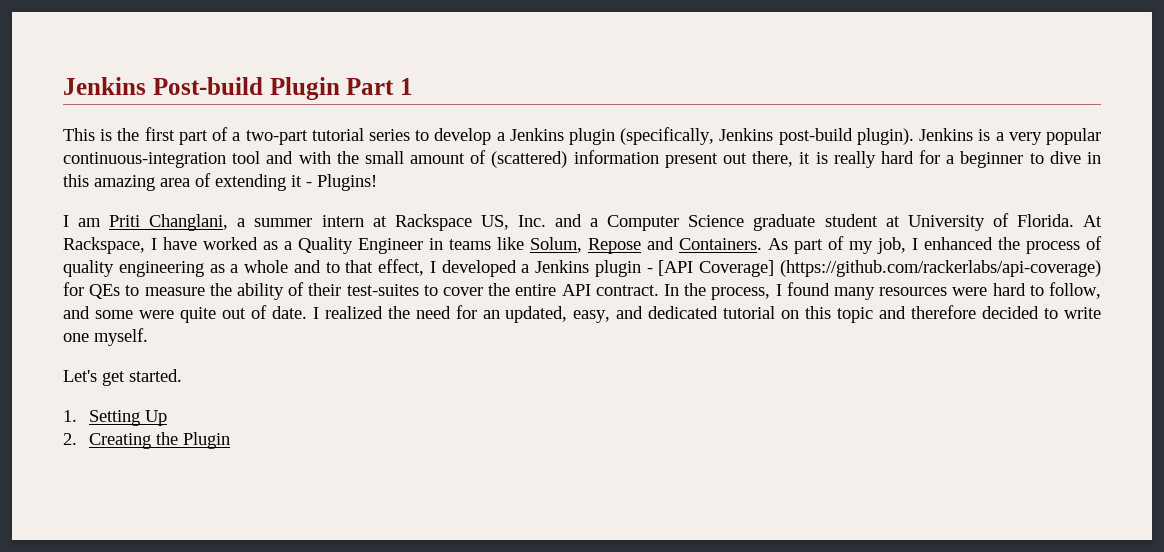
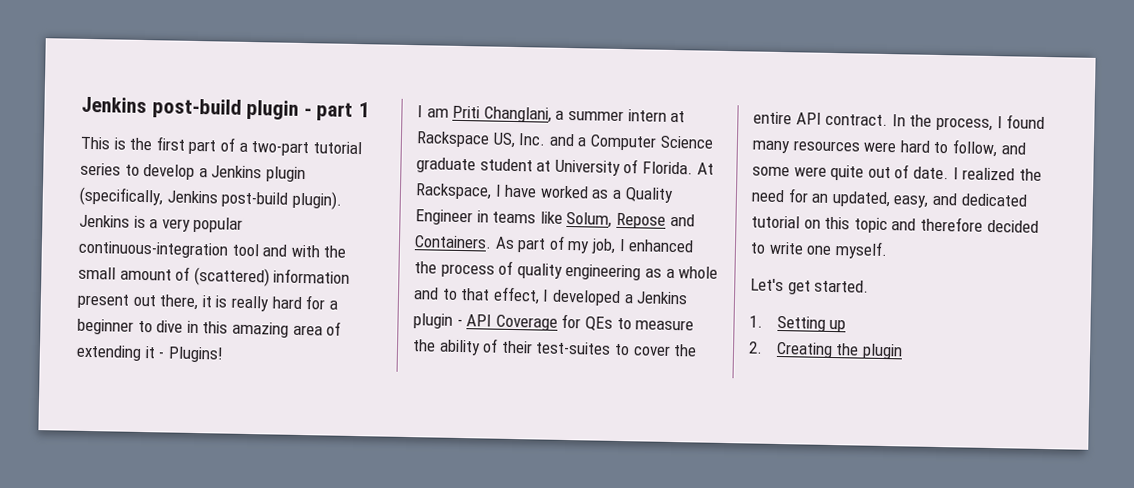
- Jenkins Post-build Plugin Part 1
+ Jenkins post-build plugin - part 1
- As part of my job, I enhanced the process of quality engineering as a whole and to that effect, I developed a Jenkins plugin - [API Coverage] (https://github.com/rackerlabs/api-coverage) for QEs to measure the ability of their test-suites to cover the entire API contract.
+ As part of my job, I enhanced the process of quality engineering as a whole and to that effect, I developed a Jenkins plugin - API Coverage for QEs to measure the ability of their test-suites to cover the entire API contract.
- 1. Setting Up
+ 1. Setting up
- 2. Creating the Plugin
+ 2. Creating the plugin

